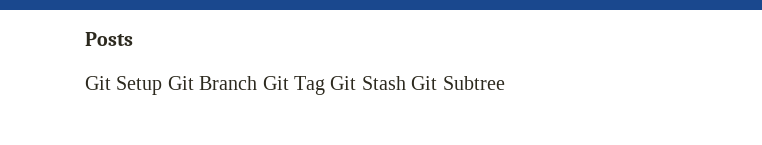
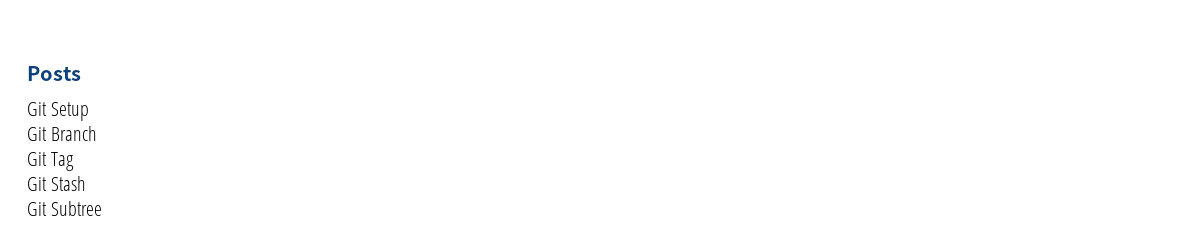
- Git Setup Git Branch Git Tag Git Stash Git Subtree
+ Git Setup
+ Git Branch
+ Git Tag
+ Git Stash
+ Git Subtree

